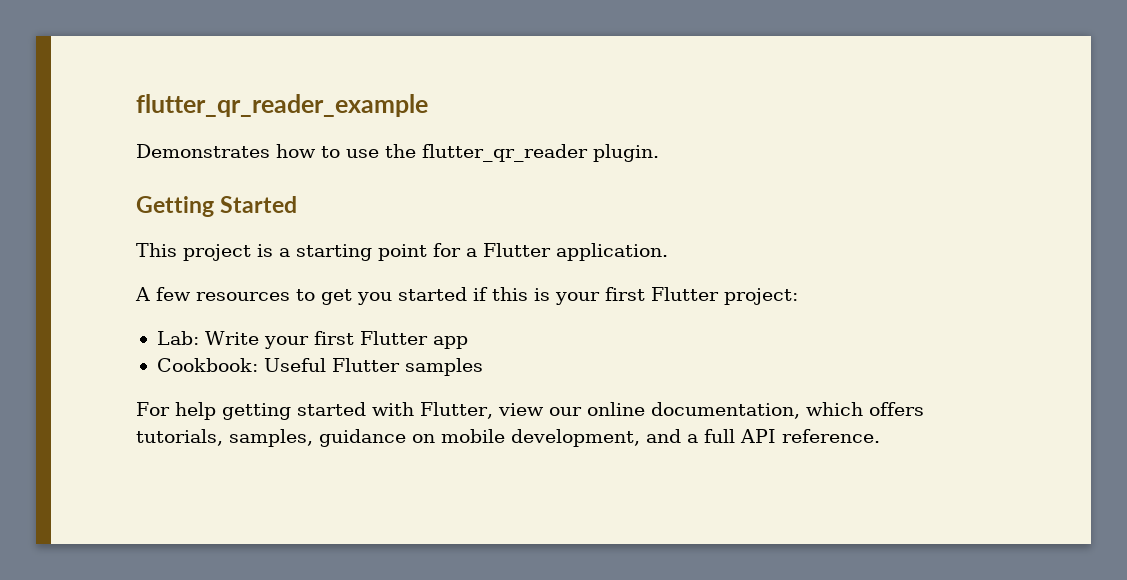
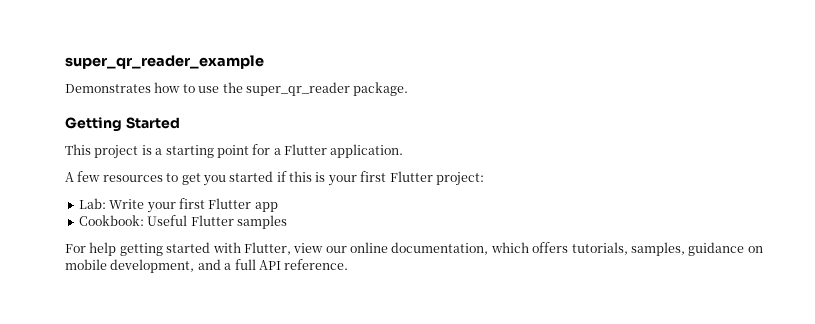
- flutter_qr_reader_example
+ super_qr_reader_example
- Demonstrates how to use the flutter_qr_reader plugin.
+ Demonstrates how to use the super_qr_reader package.

